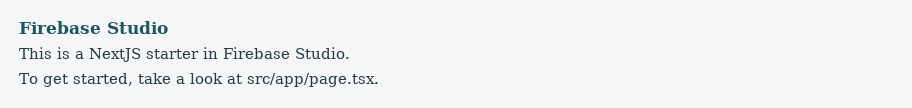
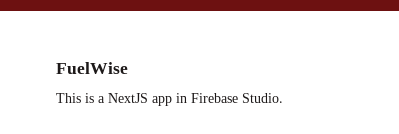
- Firebase Studio
+ FuelWise
- This is a NextJS starter in Firebase Studio.
+ This is a NextJS app in Firebase Studio.
- To get started, take a look at src/app/page.tsx.

